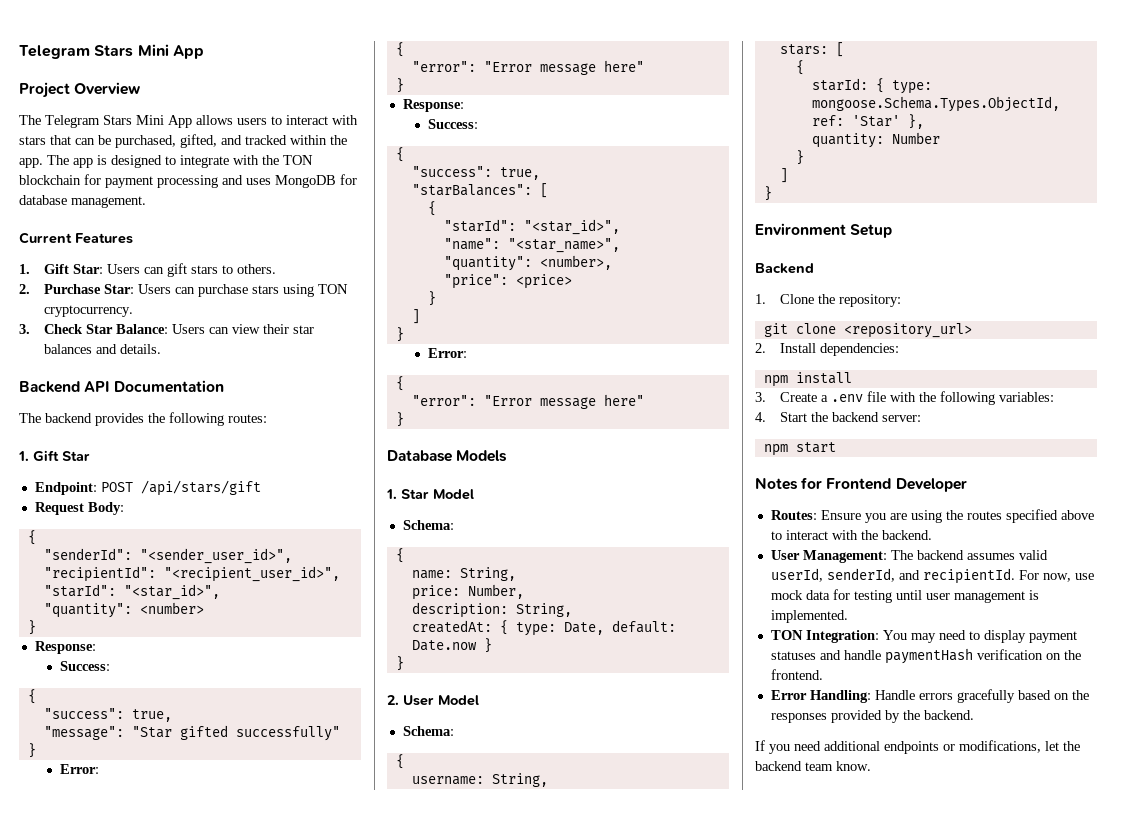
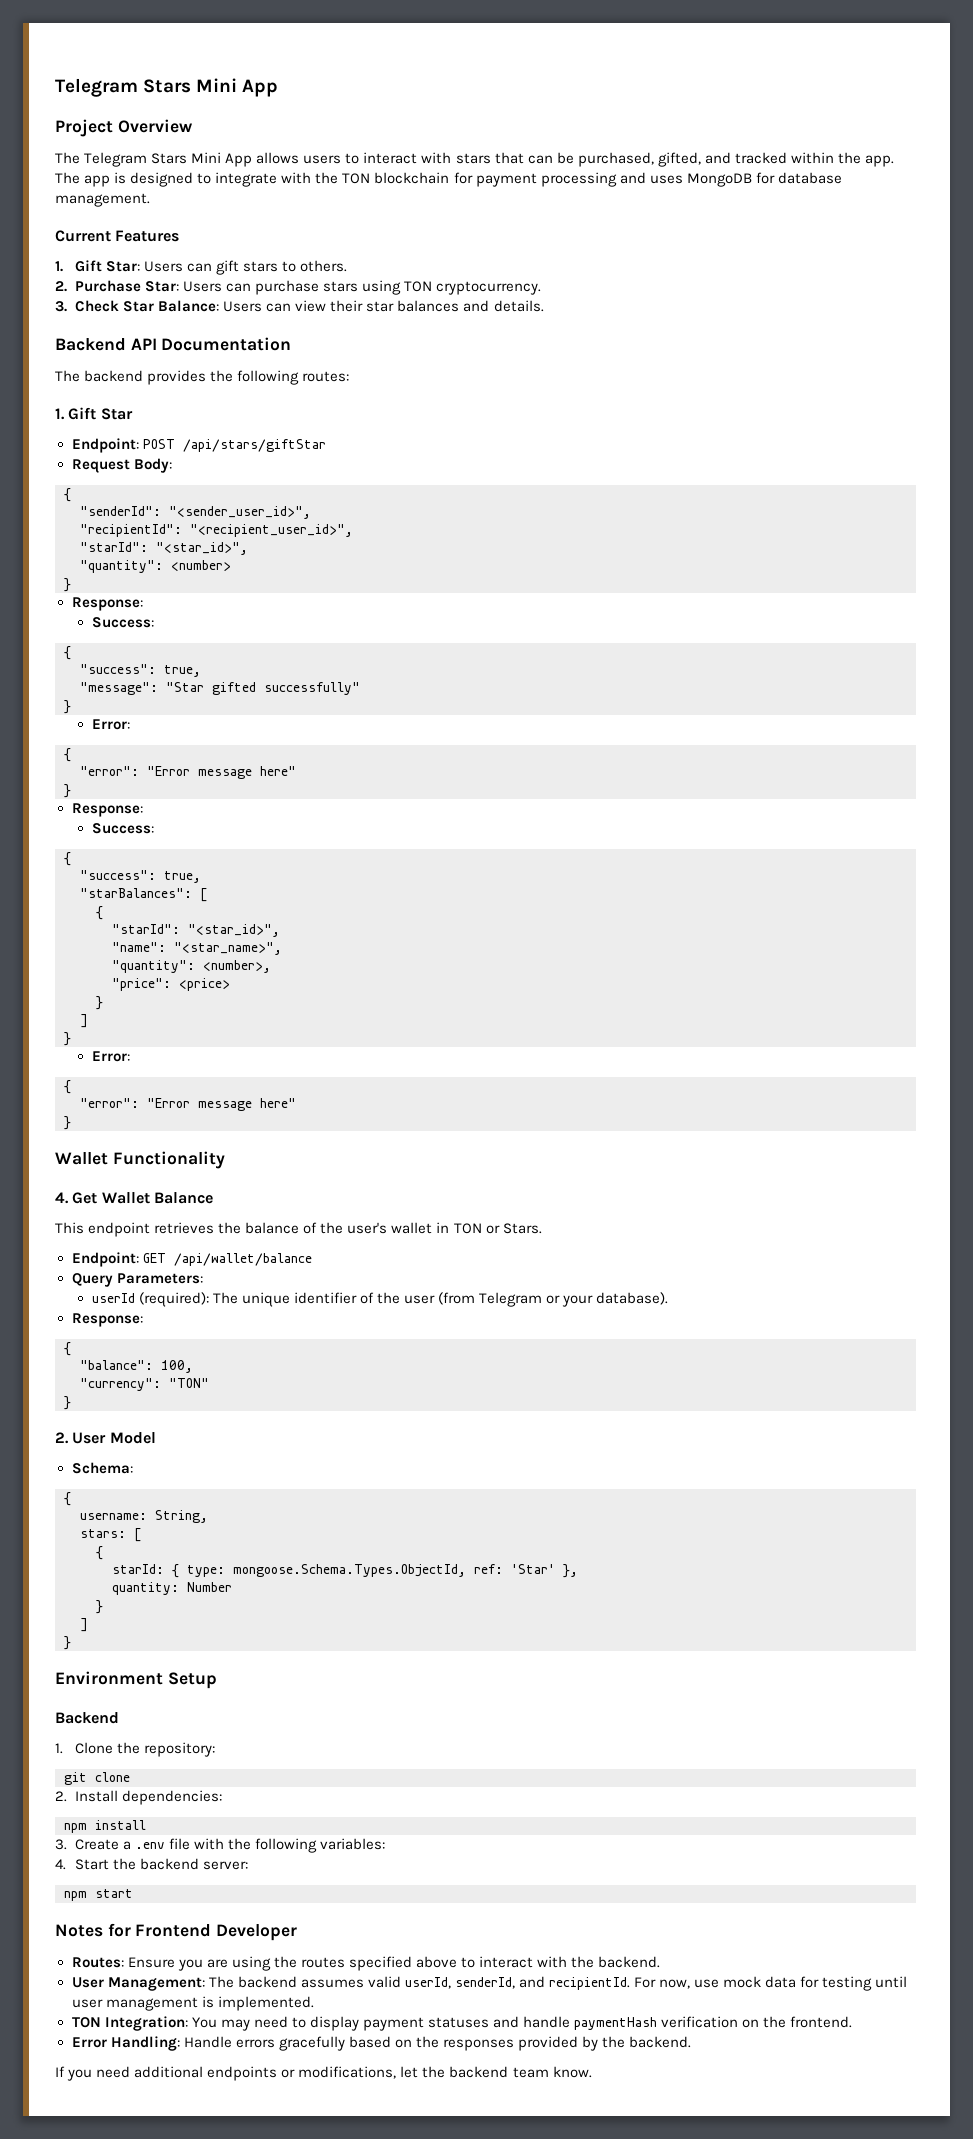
- Endpoint: POST /api/stars/gift
+ Endpoint: POST /api/stars/giftStar
- Database Models
- 1. Star Model
- Schema:
+ Wallet Functionality
+ 4. Get Wallet Balance
+ This endpoint retrieves the balance of the user's wallet in TON or Stars.
+ Endpoint: GET /api/wallet/balance
+ Query Parameters:
+ userId (required): The unique identifier of the user (from Telegram or your database).
+ Response:
  {
- name: String,
- price: Number,
- description: String,
- createdAt: { type: Date, default: Date.now }
+ "balance": 100,
+ "currency": "TON"
- git clone <repository_url>
+ git clone

